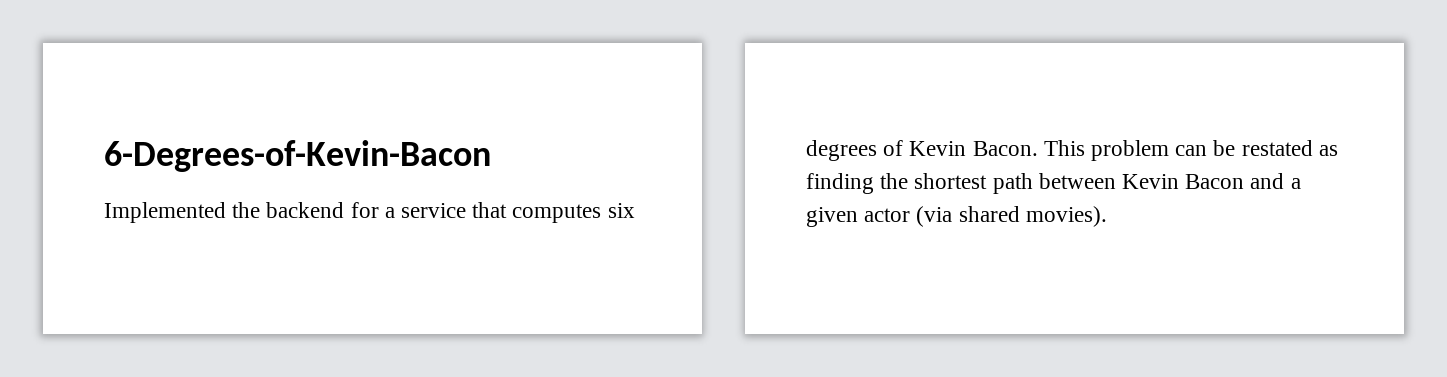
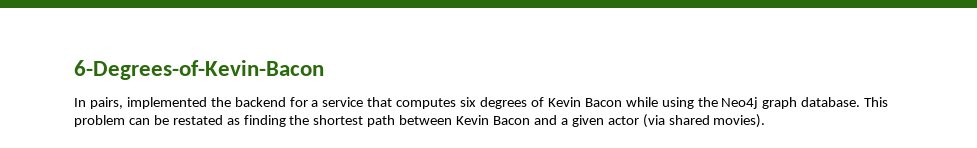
- Implemented the backend for a service that computes six degrees of Kevin Bacon.
+ In pairs, implemented the backend for a service that computes six degrees of Kevin Bacon while using the Neo4j graph database.

